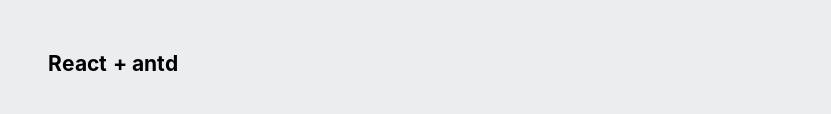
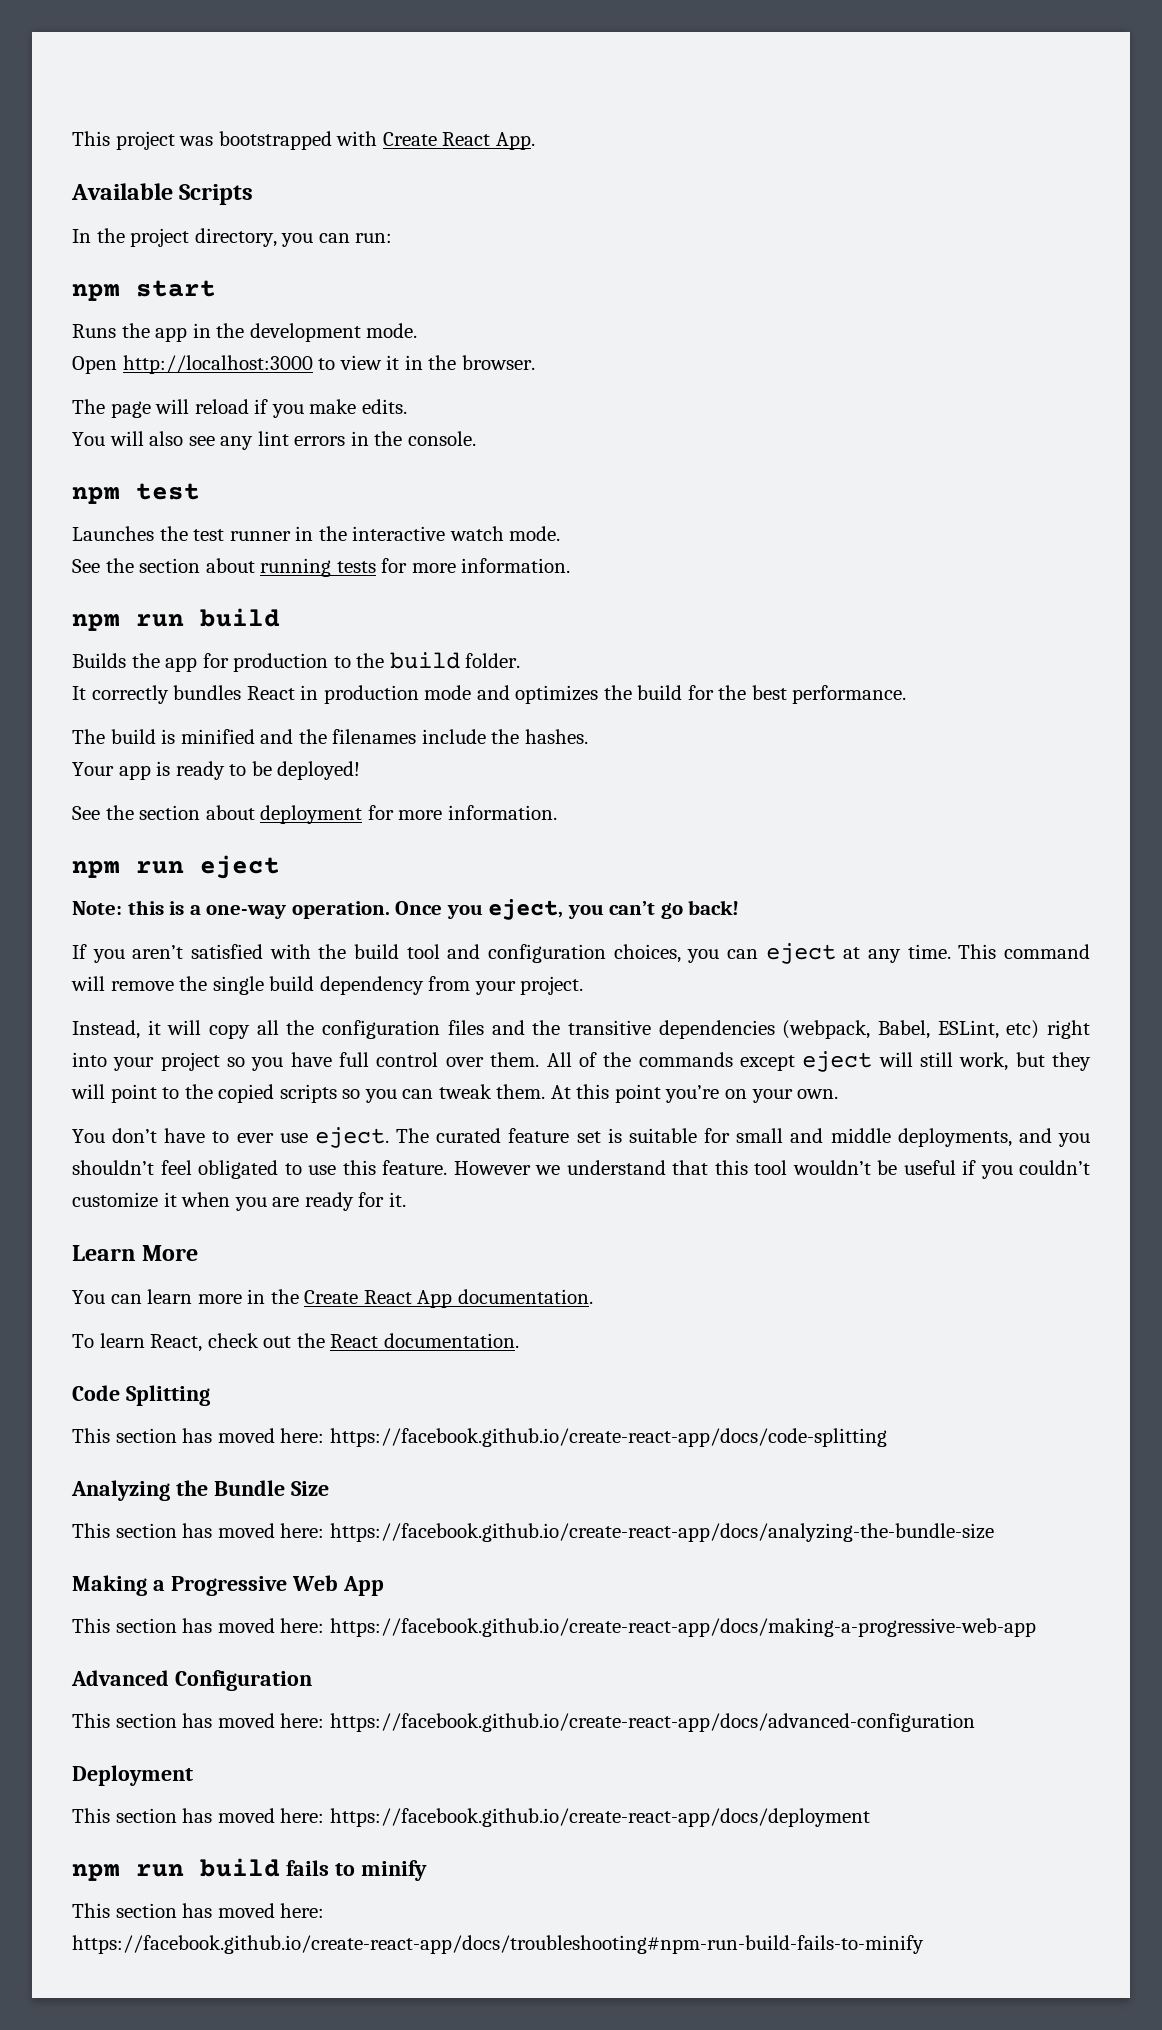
- React + antd
+ This project was bootstrapped with Create React App.
+ Available Scripts
+ In the project directory, you can run:
+ npm start
+ Runs the app in the development mode.
+ Open http://localhost:3000 to view it in the browser.
+ The page will reload if you make edits.
+ You will also see any lint errors in the console.
+ npm test
+ Launches the test runner in the interactive watch mode.
+ See the section about running tests for more information.
+ npm run build
+ Builds the app for production to the build folder.
+ It correctly bundles React in production mode and optimizes the build for the best performance.
+ The build is minified and the filenames include the hashes.
+ Your app is ready to be deployed!
+ See the section about deployment for more information.
+ npm run eject
+ Note: this is a one-way operation. Once you eject, you can’t go back!
+ If you aren’t satisfied with the build tool and configuration choices, you can eject at any time. This command will remove the single build dependency from your project.
+ Instead, it will copy all the configuration files and the transitive dependencies (webpack, Babel, ESLint, etc) right into your project so you have full control over them. All of the commands except eject will still work, but they will point to the copied scripts so you can tweak them. At this point you’re on your own.
+ You don’t have to ever use eject. The curated feature set is suitable for small and middle deployments, and you shouldn’t feel obligated to use this feature. However we understand that this tool wouldn’t be useful if you couldn’t customize it when you are ready for it.
+ Learn More
+ You can learn more in the Create React App documentation.
+ To learn React, check out the React documentation.
+ Code Splitting
+ This section has moved here: https://facebook.github.io/create-react-app/docs/code-splitting
+ Analyzing the Bundle Size
+ This section has moved here: https://facebook.github.io/create-react-app/docs/analyzing-the-bundle-size
+ Making a Progressive Web App
+ This section has moved here: https://facebook.github.io/create-react-app/docs/making-a-progressive-web-app
+ Advanced Configuration
+ This section has moved here: https://facebook.github.io/create-react-app/docs/advanced-configuration
+ Deployment
+ This section has moved here: https://facebook.github.io/create-react-app/docs/deployment
+ npm run build fails to minify
+ This section has moved here: https://facebook.github.io/create-react-app/docs/troubleshooting#npm-run-build-fails-to-minify

